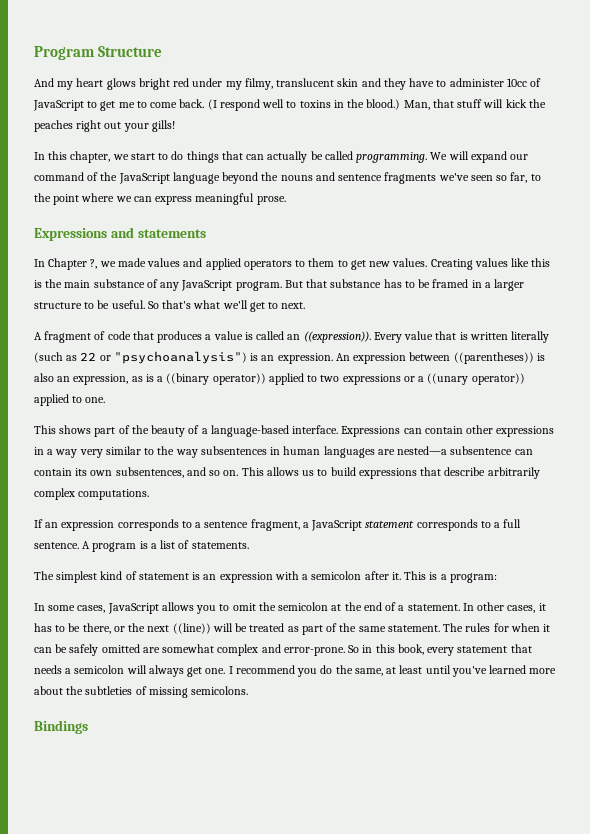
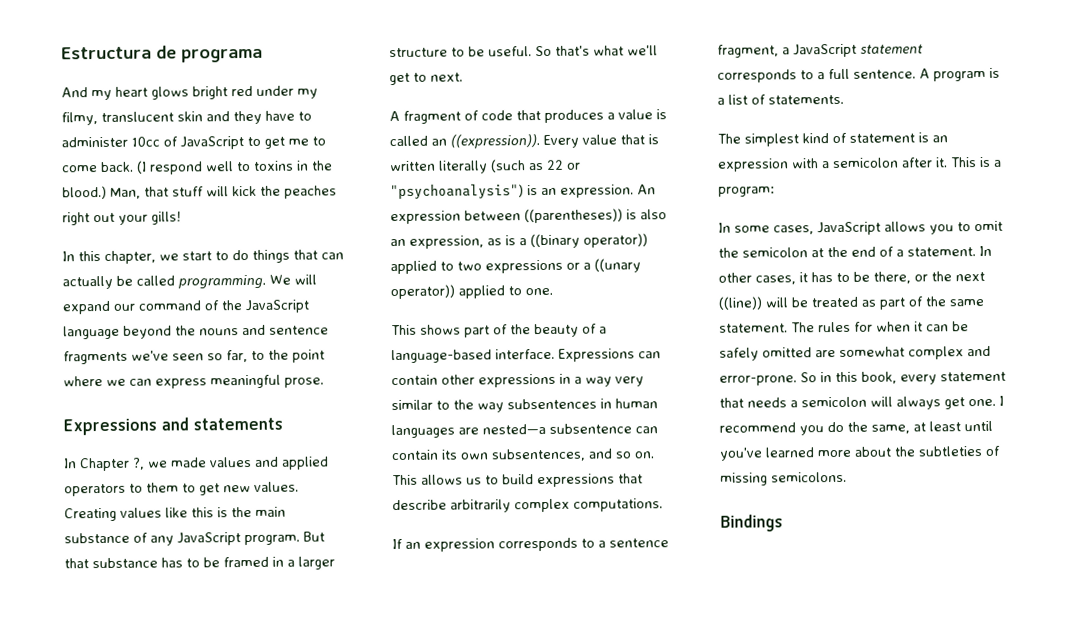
- Program Structure
+ Estructura de programa

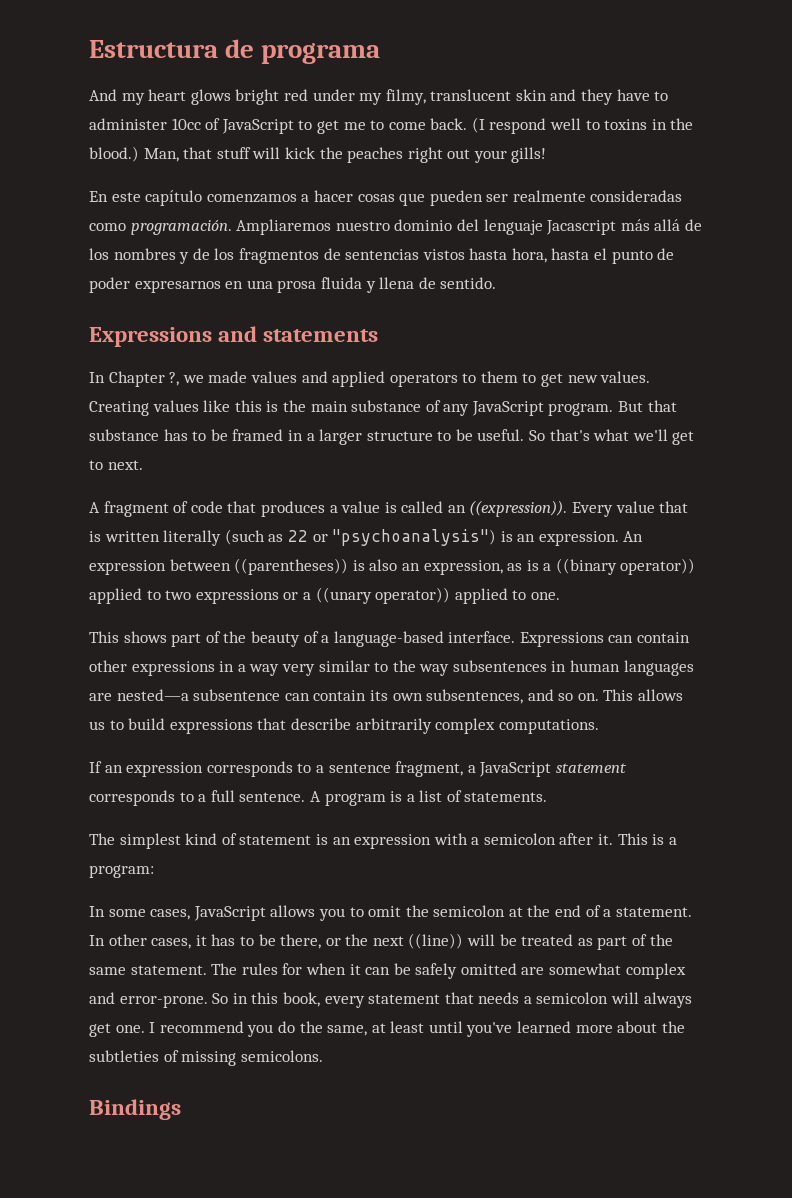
- In this chapter, we start to do things that can actually be called programming. We will expand our command of the JavaScript language beyond the nouns and sentence fragments we've seen so far, to the point where we can express meaningful prose.
+ En este capítulo comenzamos a hacer cosas que pueden ser realmente consideradas como programación. Ampliaremos nuestro dominio del lenguaje Jacascript más allá de los nombres y de los fragmentos de sentencias vistos hasta hora, hasta el punto de poder expresarnos en una prosa fluida y llena de sentido.

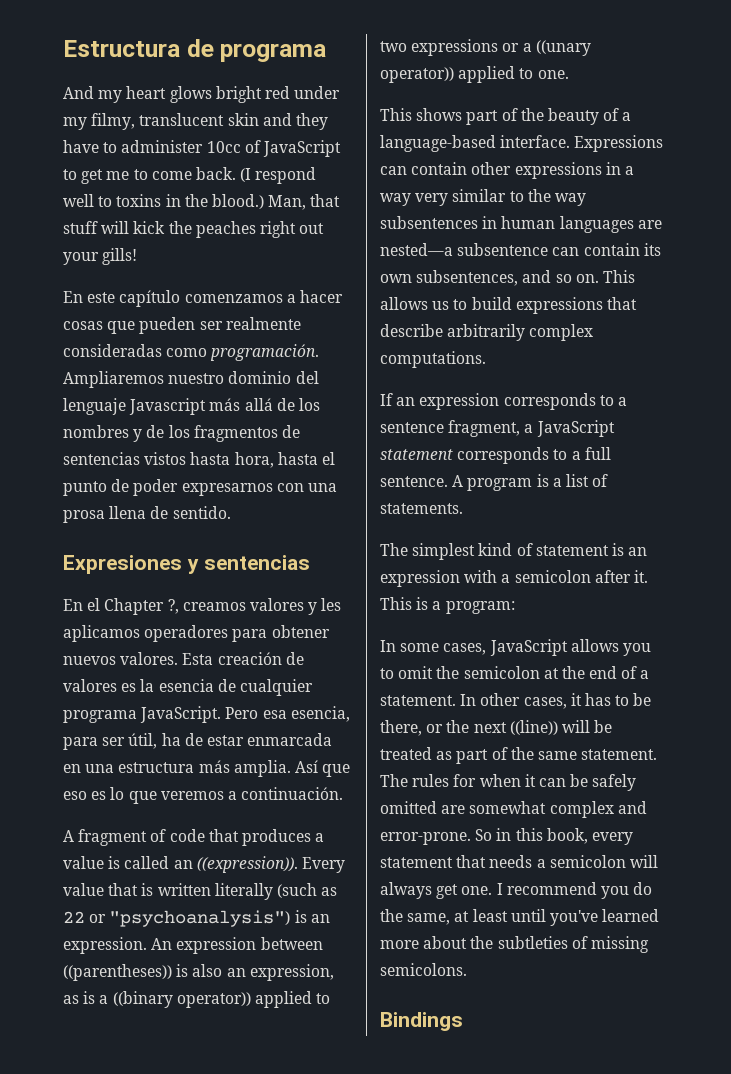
- Ampliaremos nuestro dominio del lenguaje Jacascript más allá de los nombres y de los fragmentos de sentencias vistos hasta hora, hasta el punto de poder expresarnos en una prosa fluida y llena de sentido.
+ Ampliaremos nuestro dominio del lenguaje Javascript más allá de los nombres y de los fragmentos de sentencias vistos hasta hora, hasta el punto de poder expresarnos con una prosa llena de sentido.
- Expressions and statements
- In Chapter ?, we made values and applied operators to them to get new values. Creating values like this is the main substance of any JavaScript program. But that substance has to be framed in a larger structure to be useful. So that's what we'll get to next.
+ Expresiones y sentencias
+ En el Chapter ?, creamos valores y les aplicamos operadores para obtener nuevos valores. Esta creación de valores es la esencia de cualquier programa JavaScript. Pero esa esencia, para ser útil, ha de estar enmarcada en una estructura más amplia. Así que eso es lo que veremos a continuación.

